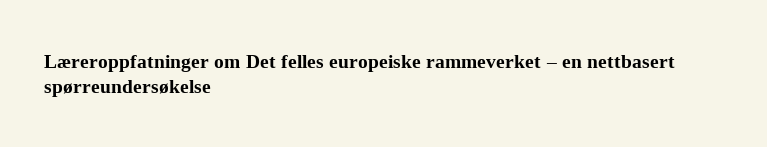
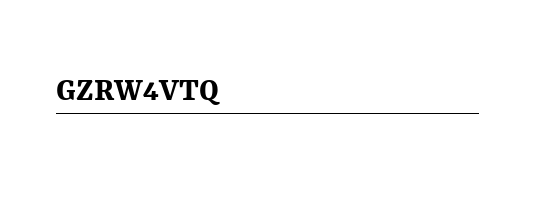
- Læreroppfatninger om Det felles europeiske rammeverket – en nettbasert spørreundersøkelse
+ GZRW4VTQ

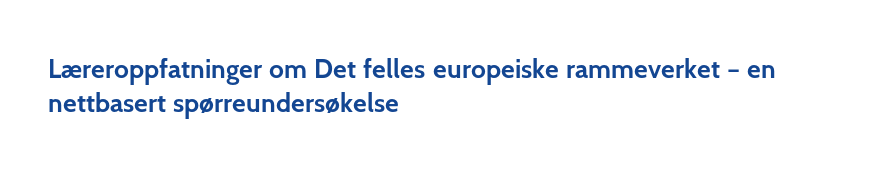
- GZRW4VTQ
+ Læreroppfatninger om Det felles europeiske rammeverket – en nettbasert spørreundersøkelse

